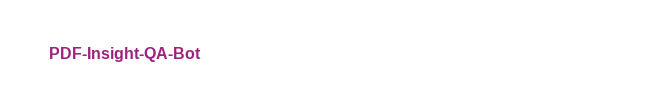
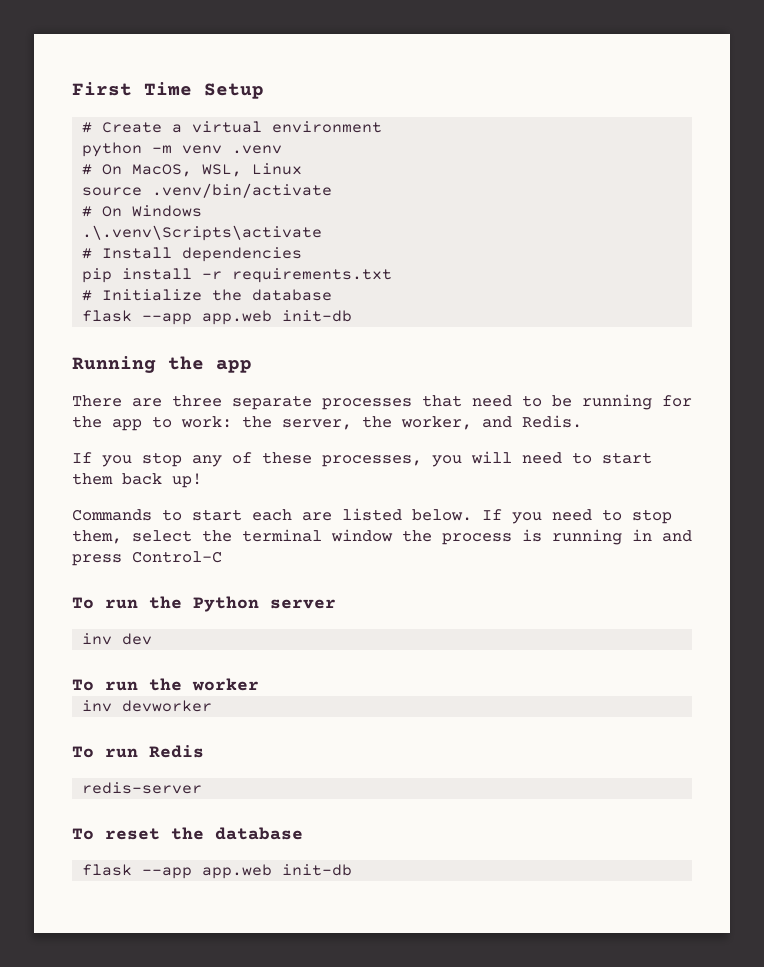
- PDF-Insight-QA-Bot
+ First Time Setup
+ # Create a virtual environment
+ python -m venv .venv
+ # On MacOS, WSL, Linux
+ source .venv/bin/activate
+ # On Windows
+ .\.venv\Scripts\activate
+ # Install dependencies
+ pip install -r requirements.txt
+ # Initialize the database
+ flask --app app.web init-db
+ Running the app
+ There are three separate processes that need to be running for the app to work: the server, the worker, and Redis.
+ If you stop any of these processes, you will need to start them back up!
+ Commands to start each are listed below. If you need to stop them, select the terminal window the process is running in and press Control-C
+ To run the Python server
+ inv dev
+ To run the worker
+ inv devworker
+ To run Redis
+ redis-server
+ To reset the database
+ flask --app app.web init-db

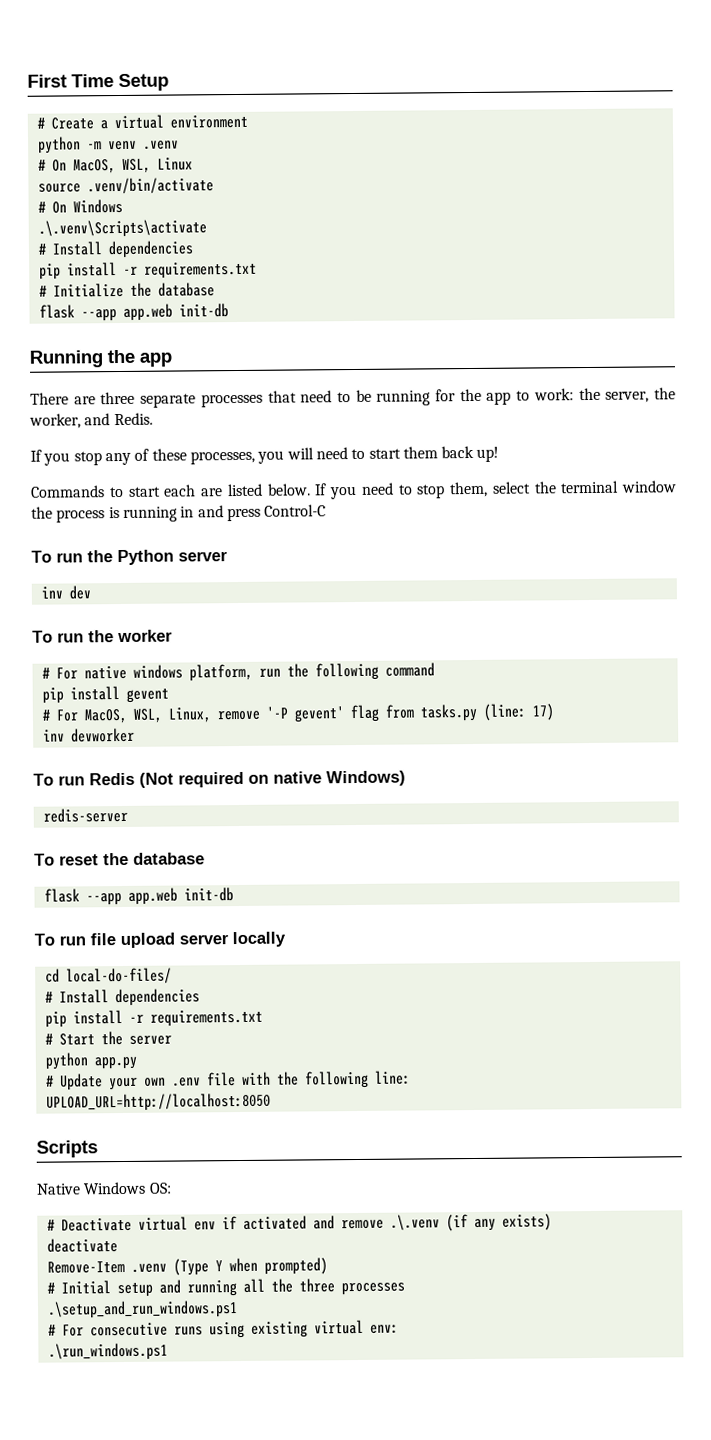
+ # For native windows platform, run the following command
+ pip install gevent
+ # For MacOS, WSL, Linux, remove '-P gevent' flag from tasks.py (line: 17)
- To run Redis
+ To run Redis (Not required on native Windows)
+ To run file upload server locally
+ cd local-do-files/
+ # Install dependencies
+ pip install -r requirements.txt
+ # Start the server
+ python app.py
+ # Update your own .env file with the following line:
+ UPLOAD_URL=http://localhost:8050
+ Scripts
+ Native Windows OS:
+ # Deactivate virtual env if activated and remove .\.venv (if any exists)
+ deactivate
+ Remove-Item .venv (Type Y when prompted)
+ # Initial setup and running all the three processes
+ .\setup_and_run_windows.ps1
+ # For consecutive runs using existing virtual env:
+ .\run_windows.ps1

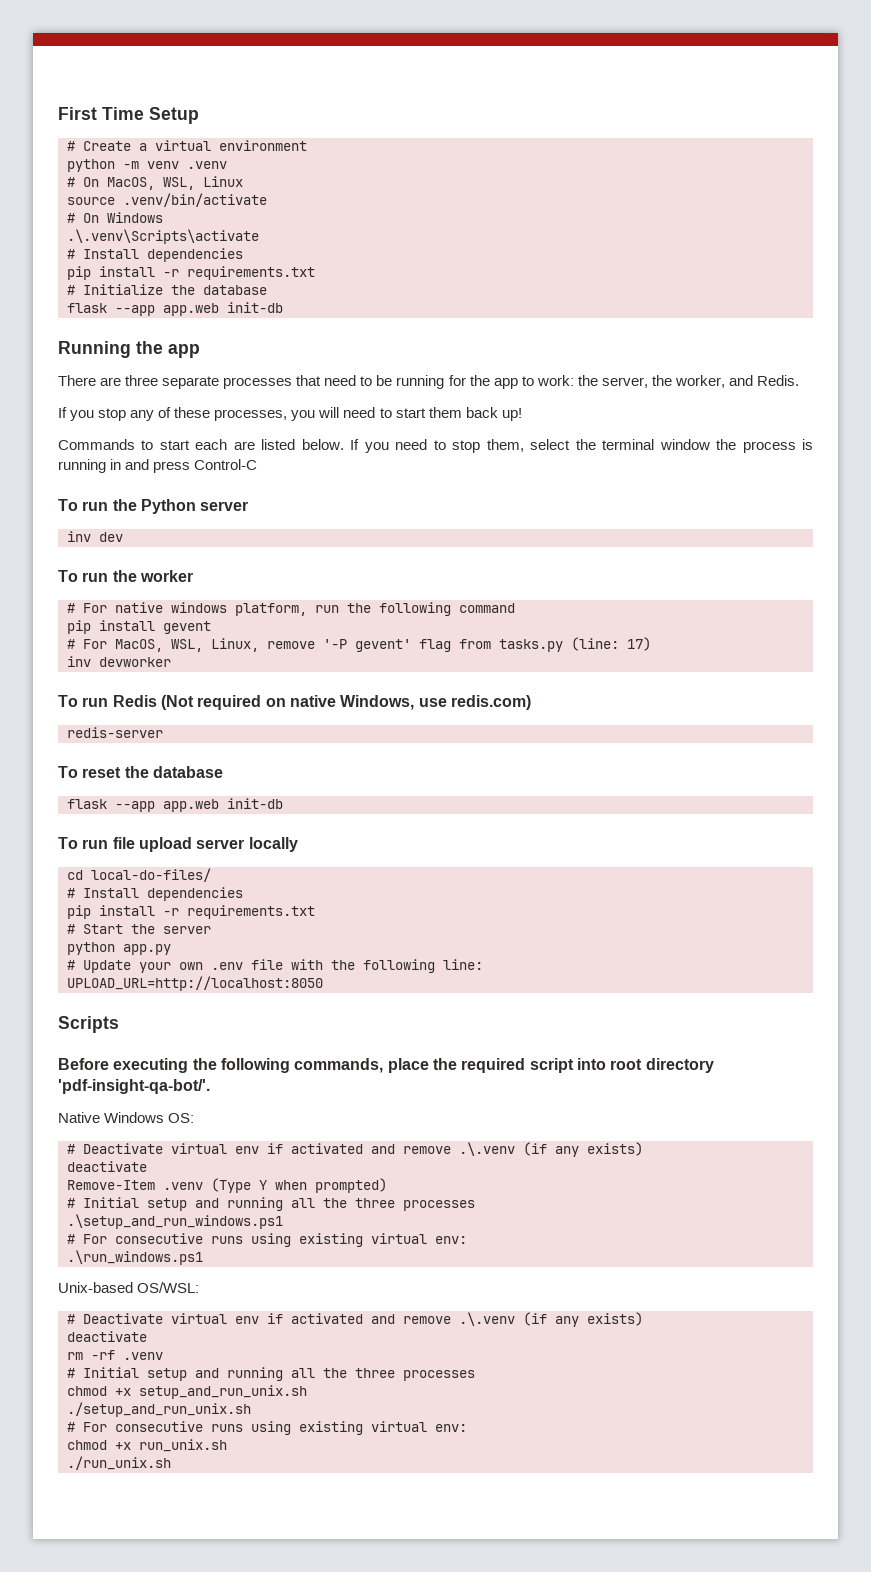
- To run Redis (Not required on native Windows)
+ To run Redis (Not required on native Windows, use redis.com)
+ Before executing the following commands, place the required script into root directory 'pdf-insight-qa-bot/'.
+ Unix-based OS/WSL:
+ # Deactivate virtual env if activated and remove .\.venv (if any exists)
+ deactivate
+ rm -rf .venv
+ # Initial setup and running all the three processes
+ chmod +x setup_and_run_unix.sh
+ ./setup_and_run_unix.sh
+ # For consecutive runs using existing virtual env:
+ chmod +x run_unix.sh
+ ./run_unix.sh

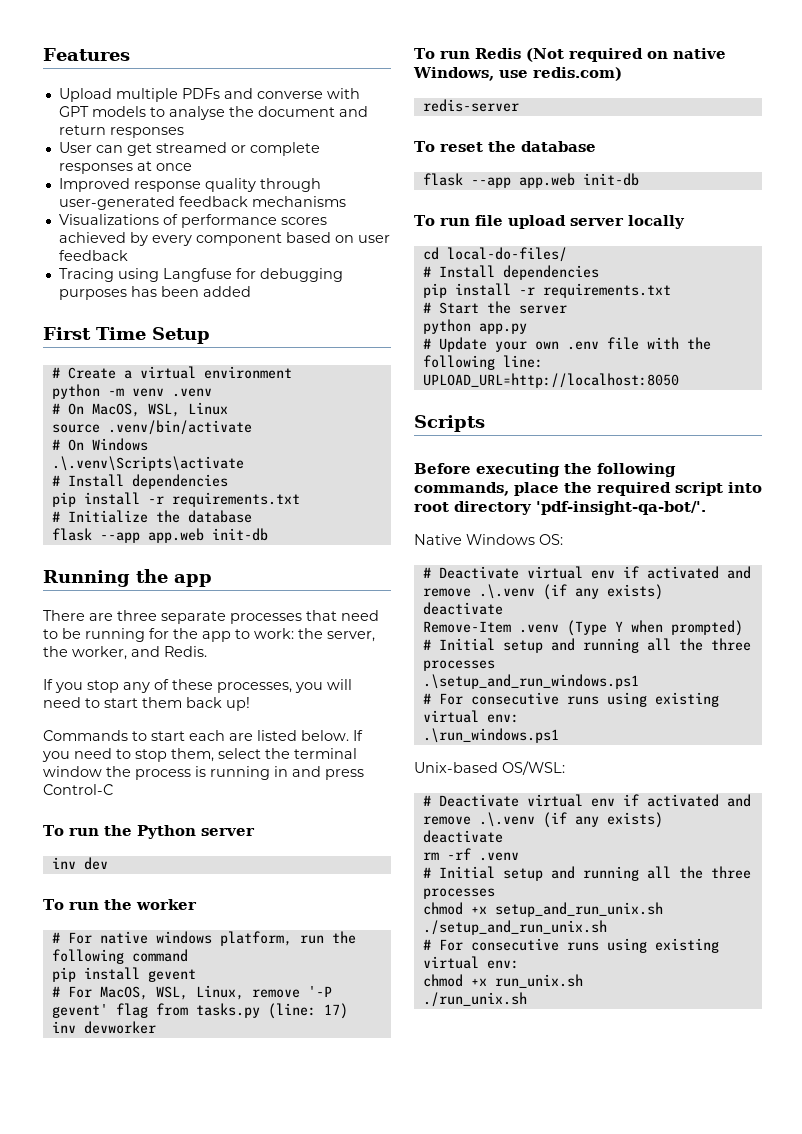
+ Features
+ Upload multiple PDFs and converse with GPT models to analyse the document and return responses
+ User can get streamed or complete responses at once
+ Improved response quality through user-generated feedback mechanisms
+ Visualizations of performance scores achieved by every component based on user feedback
+ Tracing using Langfuse for debugging purposes has been added

